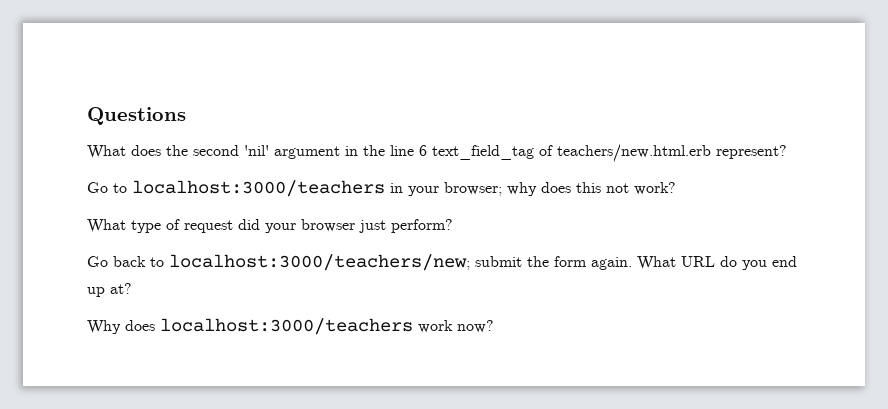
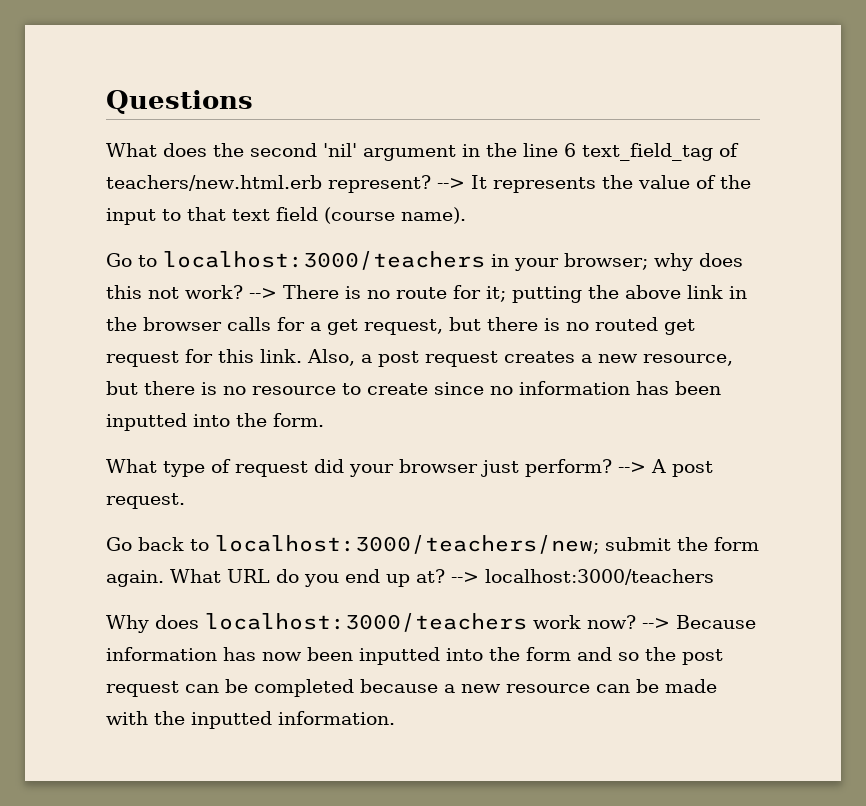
+ --> It represents the value of the input to that text field (course name).
+ --> There is no route for it; putting the above link in the browser calls for a get request, but there is no routed get request for this link. Also, a post request creates a new resource, but there is no resource to create since no information has been inputted into the form.
+ --> A post request.
+ --> localhost:3000/teachers
+ --> Because information has now been inputted into the form and so the post request can be completed because a new resource can be made with the inputted information.

